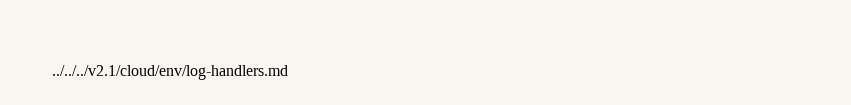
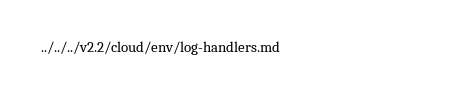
- ../../../v2.1/cloud/env/log-handlers.md
+ ../../../v2.2/cloud/env/log-handlers.md

